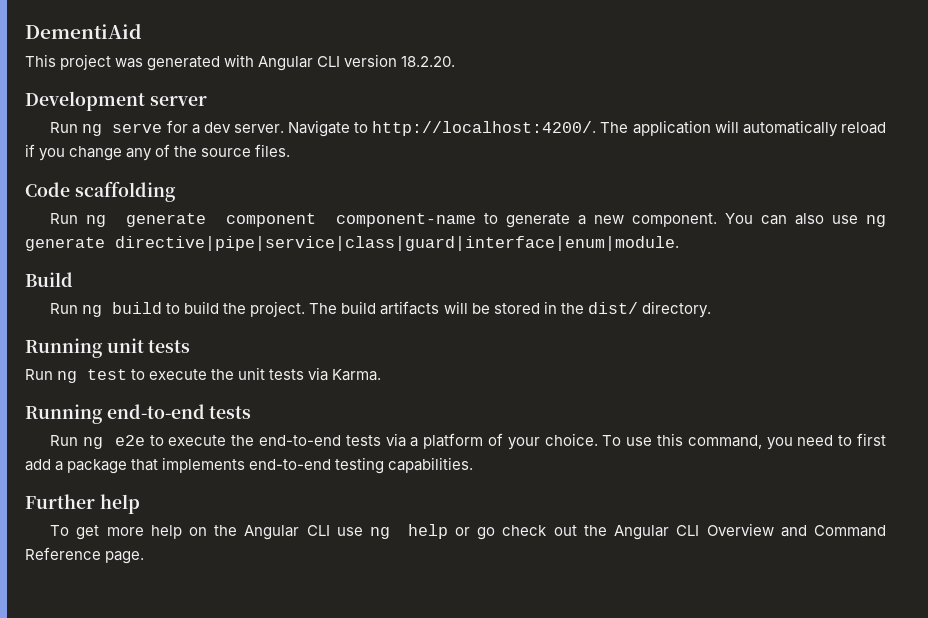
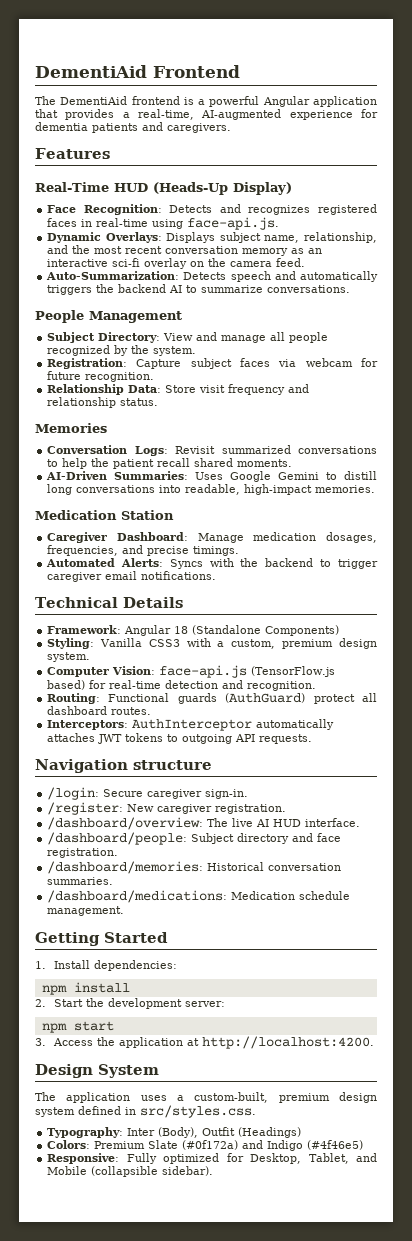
- DementiAid
- This project was generated with Angular CLI version 18.2.20.
- Development server
- Run ng serve for a dev server. Navigate to http://localhost:4200/. The application will automatically reload if you change any of the source files.
- Code scaffolding
- Run ng generate component component-name to generate a new component. You can also use ng generate directive|pipe|service|class|guard|interface|enum|module.
- Build
- Run ng build to build the project. The build artifacts will be stored in the dist/ directory.
- Running unit tests
- Run ng test to execute the unit tests via Karma.
- Running end-to-end tests
- Run ng e2e to execute the end-to-end tests via a platform of your choice. To use this command, you need to first add a package that implements end-to-end testing capabilities.
- Further help
- To get more help on the Angular CLI use ng help or go check out the Angular CLI Overview and Command Reference page.
+ DementiAid Frontend
+ The DementiAid frontend is a powerful Angular application that provides a real-time, AI-augmented experience for dementia patients and caregivers.
+ Features
+ Real-Time HUD (Heads-Up Display)
+ Face Recognition: Detects and recognizes registered faces in real-time using face-api.js.
+ Dynamic Overlays: Displays subject name, relationship, and the most recent conversation memory as an interactive sci-fi overlay on the camera feed.
+ Auto-Summarization: Detects speech and automatically triggers the backend AI to summarize conversations.
+ People Management
+ Subject Directory: View and manage all people recognized by the system.
+ Registration: Capture subject faces via webcam for future recognition.
+ Relationship Data: Store visit frequency and relationship status.
+ Memories
+ Conversation Logs: Revisit summarized conversations to help the patient recall shared moments.
+ AI-Driven Summaries: Uses Google Gemini to distill long conversations into readable, high-impact memories.
+ Medication Station
+ Caregiver Dashboard: Manage medication dosages, frequencies, and precise timings.
+ Automated Alerts: Syncs with the backend to trigger caregiver email notifications.
+ Technical Details
+ Framework: Angular 18 (Standalone Components)
+ Styling: Vanilla CSS3 with a custom, premium design system.
+ Computer Vision: face-api.js (TensorFlow.js based) for real-time detection and recognition.
+ Routing: Functional guards (AuthGuard) protect all dashboard routes.
+ Interceptors: AuthInterceptor automatically attaches JWT tokens to outgoing API requests.
+ Navigation structure
+ /login: Secure caregiver sign-in.
+ /register: New caregiver registration.
+ /dashboard/overview: The live AI HUD interface.
+ /dashboard/people: Subject directory and face registration.
+ /dashboard/memories: Historical conversation summaries.
+ /dashboard/medications: Medication schedule management.
+ Getting Started
+ 1. Install dependencies:
+ npm install
+ 2. Start the development server:
+ npm start
+ 3. Access the application at http://localhost:4200.
+ Design System
+ The application uses a custom-built, premium design system defined in src/styles.css.
+ Typography: Inter (Body), Outfit (Headings)
+ Colors: Premium Slate (#0f172a) and Indigo (#4f46e5)
+ Responsive: Fully optimized for Desktop, Tablet, and Mobile (collapsible sidebar).

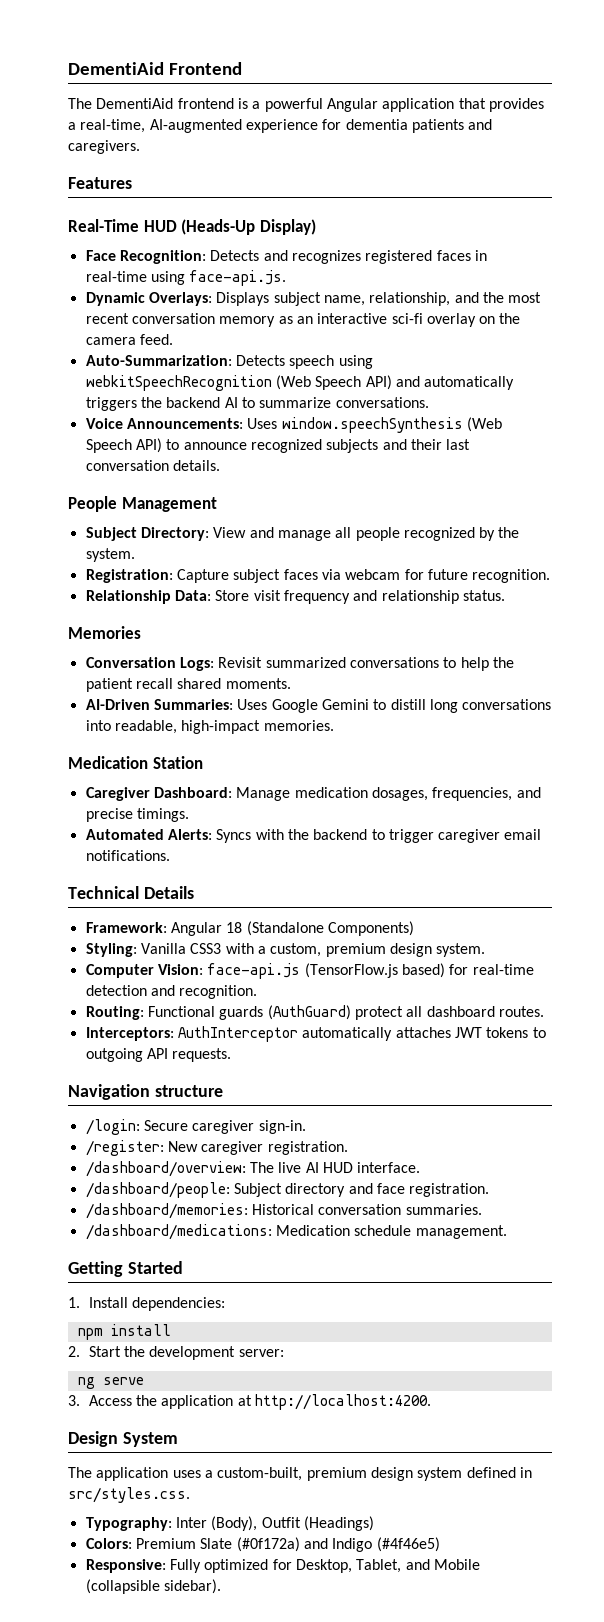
- Auto-Summarization: Detects speech and automatically triggers the backend AI to summarize conversations.
+ Auto-Summarization: Detects speech using webkitSpeechRecognition (Web Speech API) and automatically triggers the backend AI to summarize conversations.
+ Voice Announcements: Uses window.speechSynthesis (Web Speech API) to announce recognized subjects and their last conversation details.
- npm start
+ ng serve

